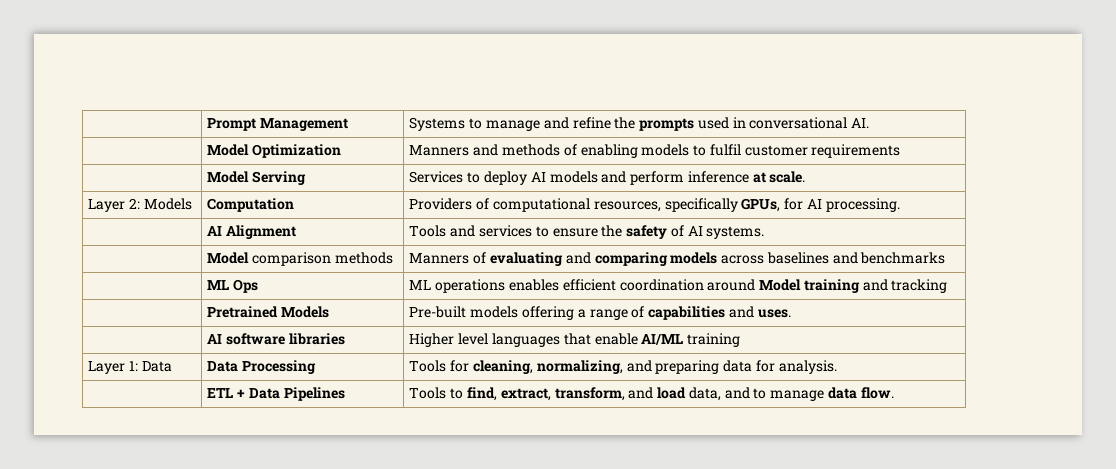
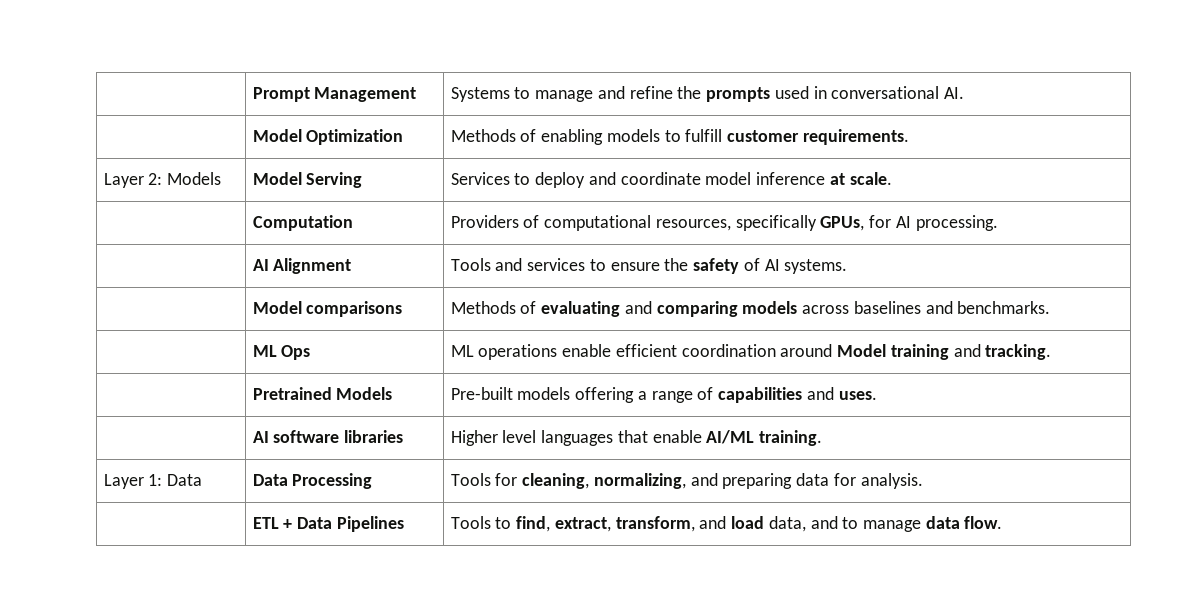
- | Model Optimization | Manners and methods of enabling models to fulfil customer requirements
- | Model Serving | Services to deploy AI models and perform inference at scale.
+ | Model Optimization | Methods of enabling models to fulfill customer requirements.
+ Layer 2: Models | Model Serving | Services to deploy and coordinate model inference at scale.
- Layer 2: Models | Computation | Providers of computational resources, specifically GPUs, for AI processing.
+ | Computation | Providers of computational resources, specifically GPUs, for AI processing.
- | Model comparison methods | Manners of evaluating and comparing models across baselines and benchmarks
+ | Model comparisons | Methods of evaluating and comparing models across baselines and benchmarks.
- | ML Ops | ML operations enables efficient coordination around Model training and tracking
+ | ML Ops | ML operations enable efficient coordination around Model training and tracking.
- | AI software libraries | Higher level languages that enable AI/ML training
+ | AI software libraries | Higher level languages that enable AI/ML training.

